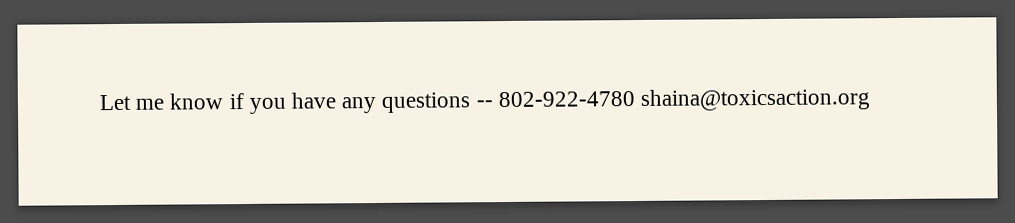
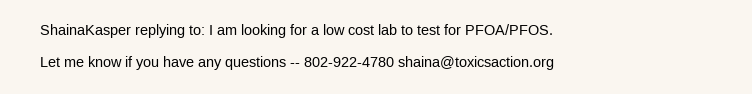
+ ShainaKasper replying to: I am looking for a low cost lab to test for PFOA/PFOS.

